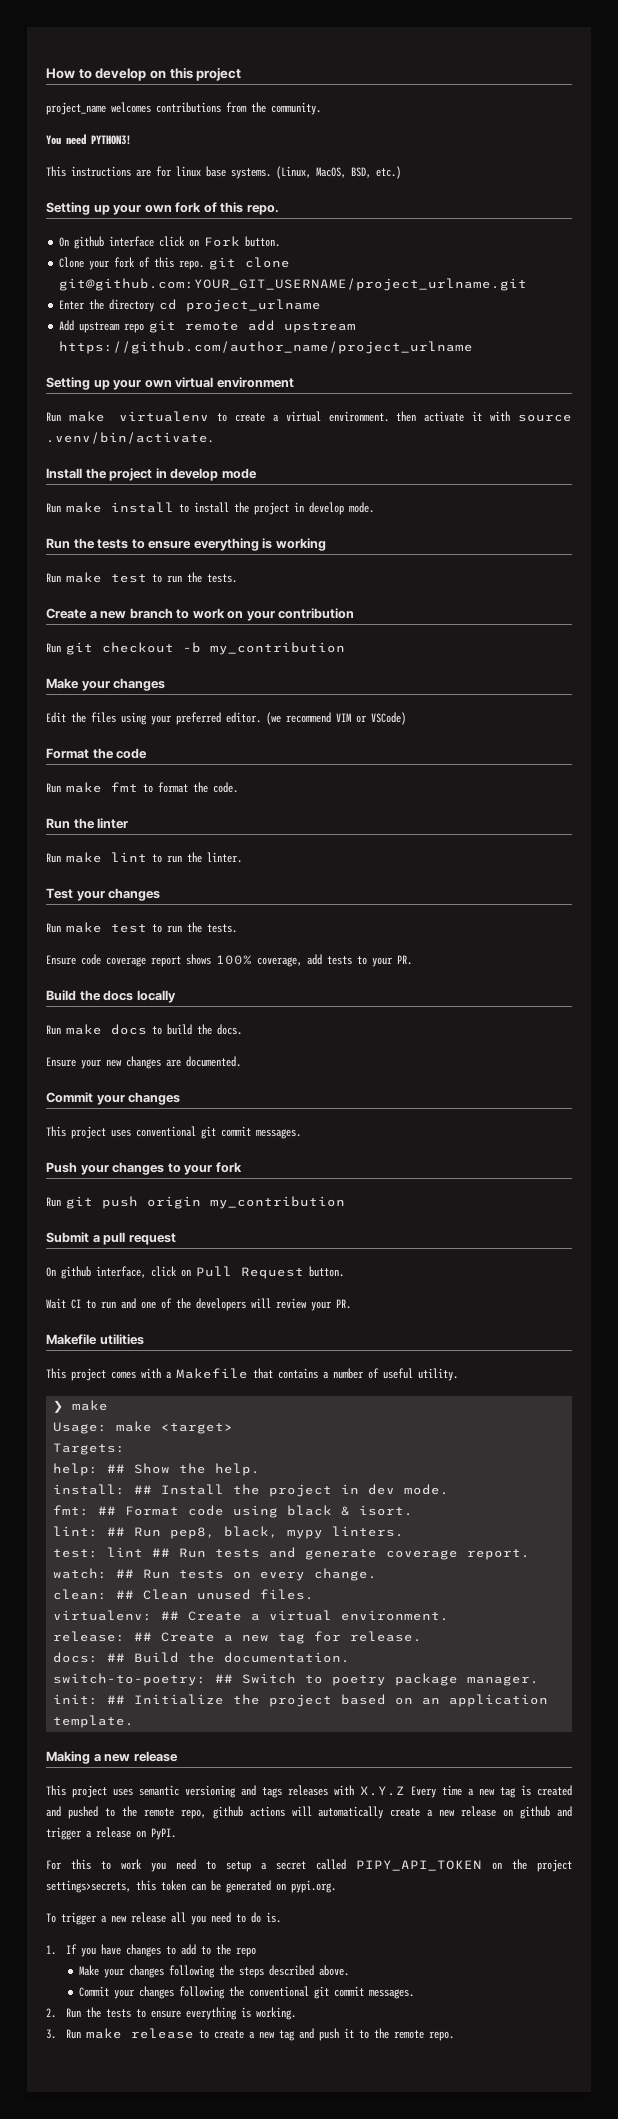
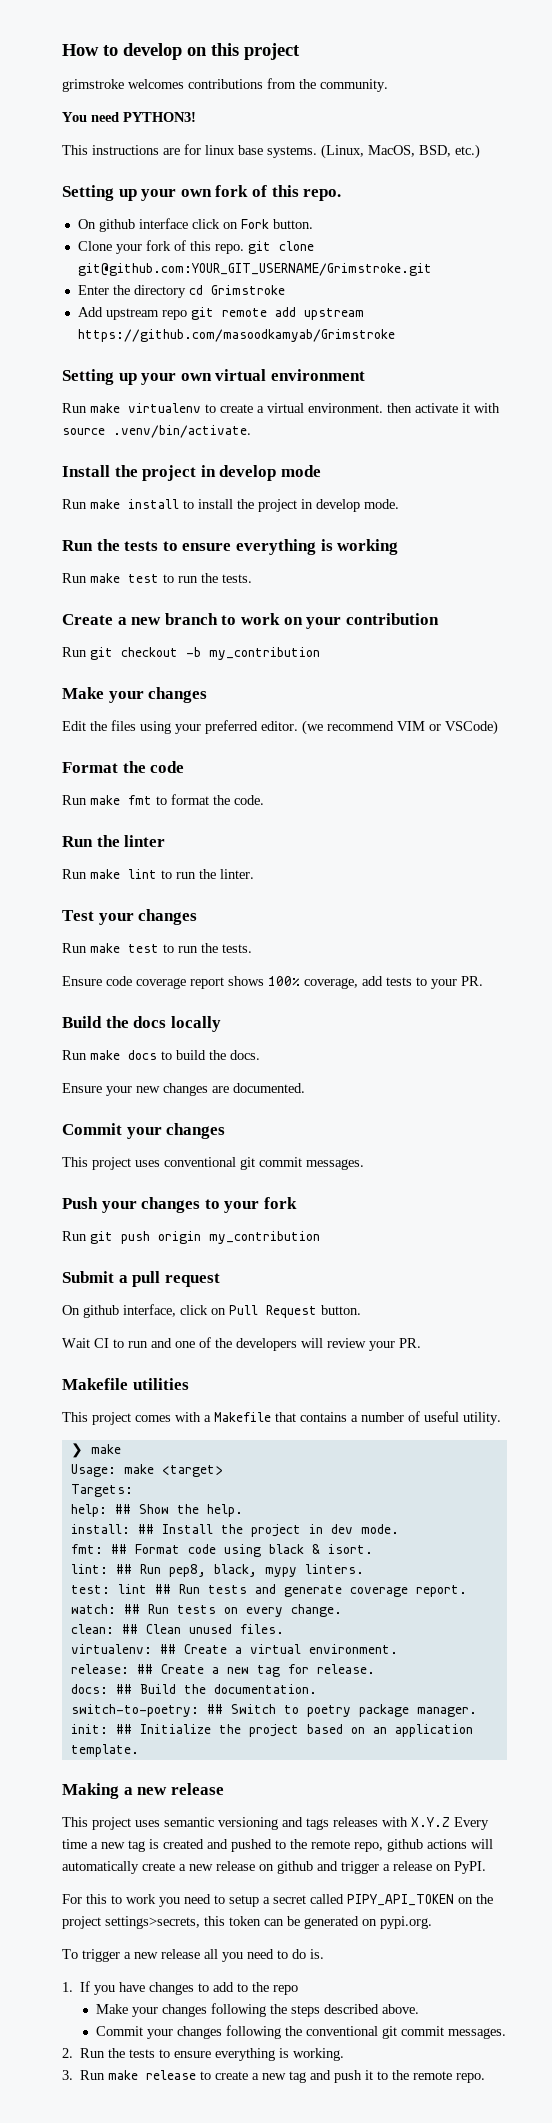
- project_name welcomes contributions from the community.
+ grimstroke welcomes contributions from the community.
- Clone your fork of this repo. git clone git@github.com:YOUR_GIT_USERNAME/project_urlname.git
+ Clone your fork of this repo. git clone git@github.com:YOUR_GIT_USERNAME/Grimstroke.git
- Enter the directory cd project_urlname
+ Enter the directory cd Grimstroke
- Add upstream repo git remote add upstream https://github.com/author_name/project_urlname
+ Add upstream repo git remote add upstream https://github.com/masoodkamyab/Grimstroke

